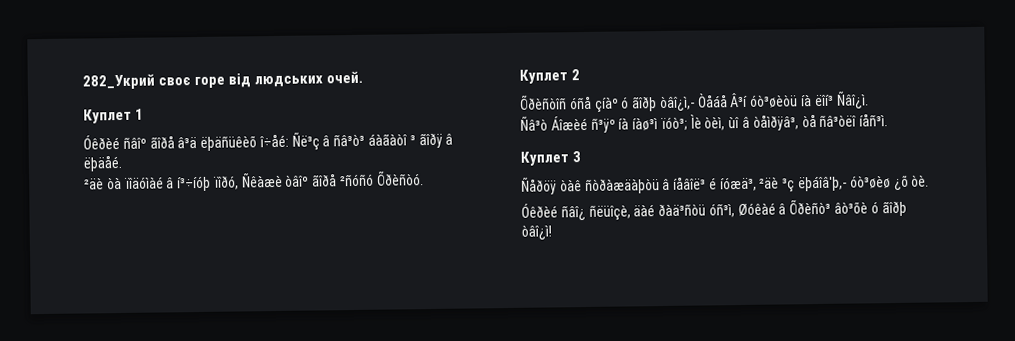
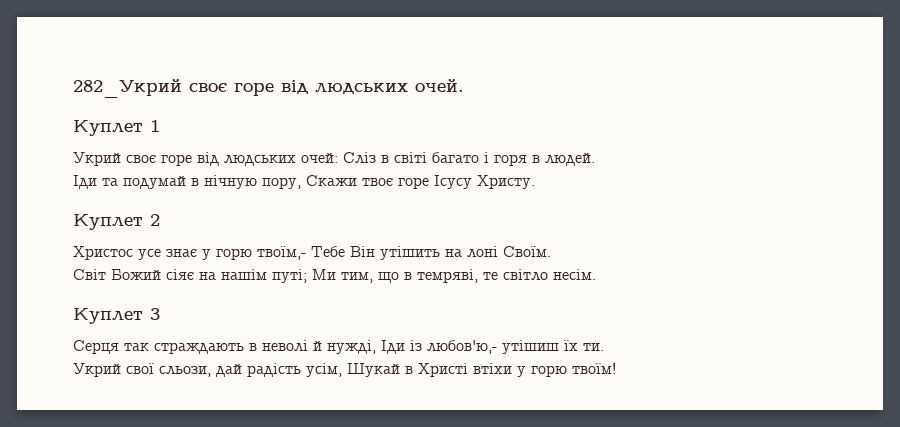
- Óêðèé ñâîº ãîðå â³ä ëþäñüêèõ î÷åé: Ñë³ç â ñâ³ò³ áàãàòî ³ ãîðÿ â ëþäåé.
- ²äè òà ïîäóìàé â í³÷íóþ ïîðó, Ñêàæè òâîº ãîðå ²ñóñó Õðèñòó.
+ Укрий своє горе від людських очей: Сліз в світі багато і горя в людей.
+ Іди та подумай в нічную пору, Скажи твоє горе Ісусу Христу.
  Куплет 2
- Õðèñòîñ óñå çíàº ó ãîðþ òâî¿ì,- Òåáå Â³í óò³øèòü íà ëîí³ Ñâî¿ì.
- Ñâ³ò Áîæèé ñ³ÿº íà íàø³ì ïóò³; Ìè òèì, ùî â òåìðÿâ³, òå ñâ³òëî íåñ³ì.
+ Христос усе знає у горю твоїм,- Тебе Він утішить на лоні Своїм.
+ Світ Божий сіяє на нашім путі; Ми тим, що в темряві, те світло несім.
  Куплет 3
- Ñåðöÿ òàê ñòðàæäàþòü â íåâîë³ é íóæä³, ²äè ³ç ëþáîâ'þ,- óò³øèø ¿õ òè.
- Óêðèé ñâî¿ ñëüîçè, äàé ðàä³ñòü óñ³ì, Øóêàé â Õðèñò³ âò³õè ó ãîðþ òâî¿ì!
+ Серця так страждають в неволі й нужді, Іди із любов'ю,- утішиш їх ти.
+ Укрий свої сльози, дай радість усім, Шукай в Христі втіхи у горю твоїм!

